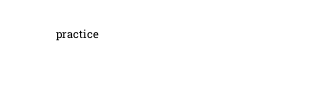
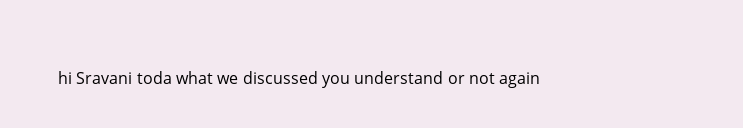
- practice
+ hi Sravani toda what we discussed you understand or not again

